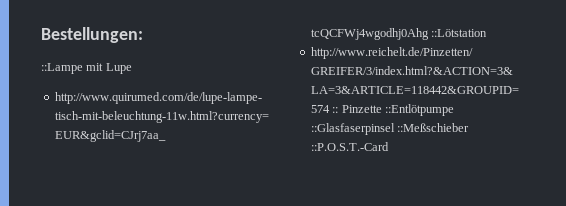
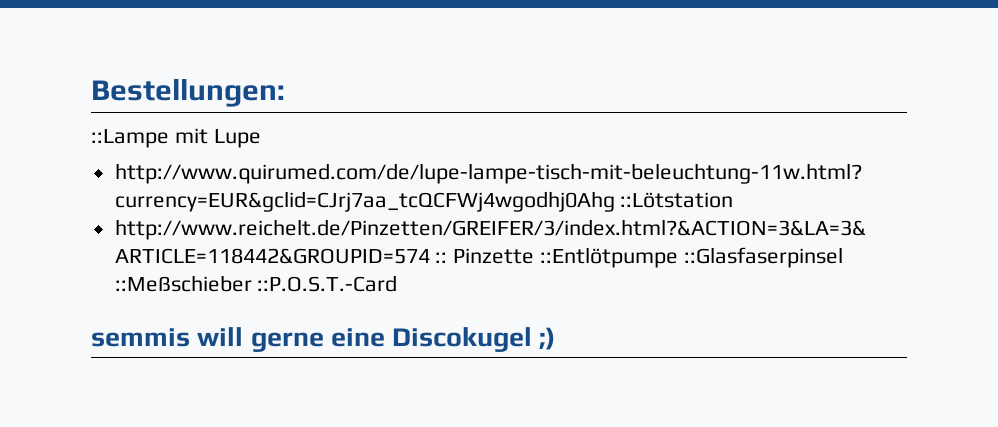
+ semmis will gerne eine Discokugel ;)

